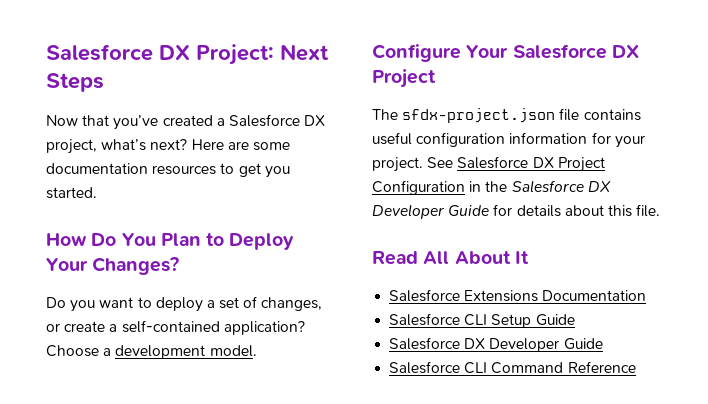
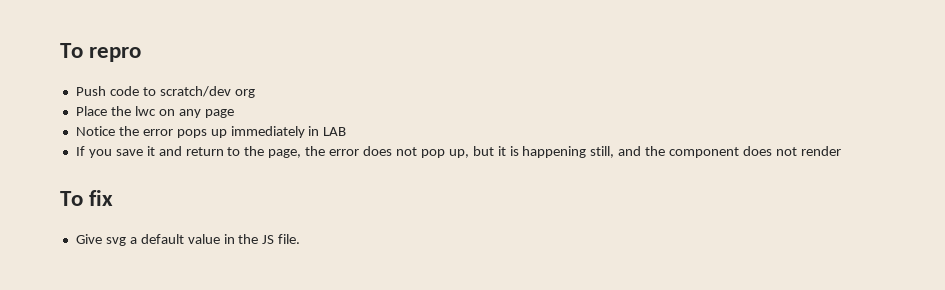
- Salesforce DX Project: Next Steps
- Now that you’ve created a Salesforce DX project, what’s next? Here are some documentation resources to get you started.
- How Do You Plan to Deploy Your Changes?
- Do you want to deploy a set of changes, or create a self-contained application? Choose a development model.
- Configure Your Salesforce DX Project
- The sfdx-project.json file contains useful configuration information for your project. See Salesforce DX Project Configuration in the Salesforce DX Developer Guide for details about this file.
- Read All About It
- Salesforce Extensions Documentation
- Salesforce CLI Setup Guide
- Salesforce DX Developer Guide
- Salesforce CLI Command Reference
+ To repro
+ Push code to scratch/dev org
+ Place the lwc on any page
+ Notice the error pops up immediately in LAB
+ If you save it and return to the page, the error does not pop up, but it is happening still, and the component does not render
+ To fix
+ Give svg a default value in the JS file.

